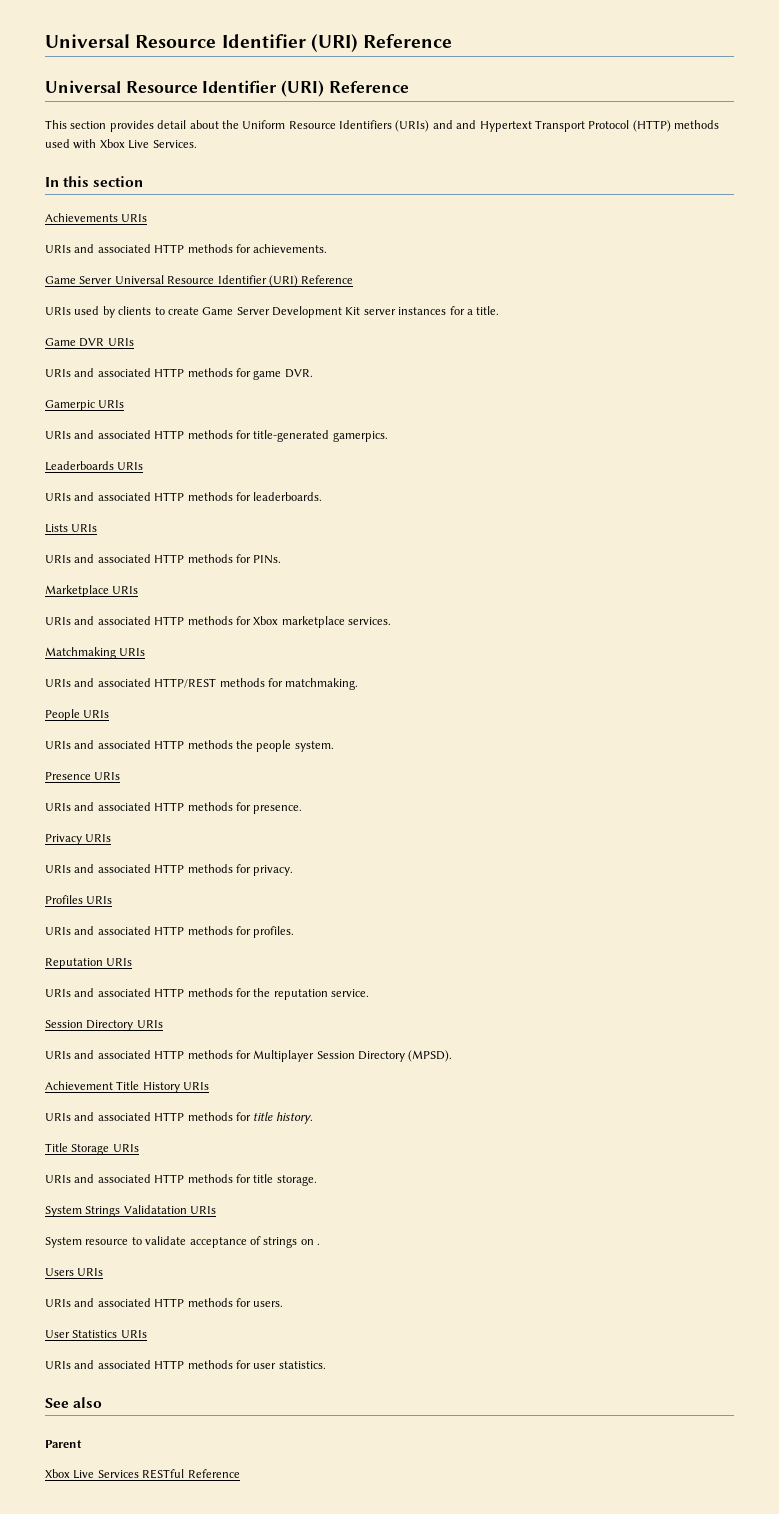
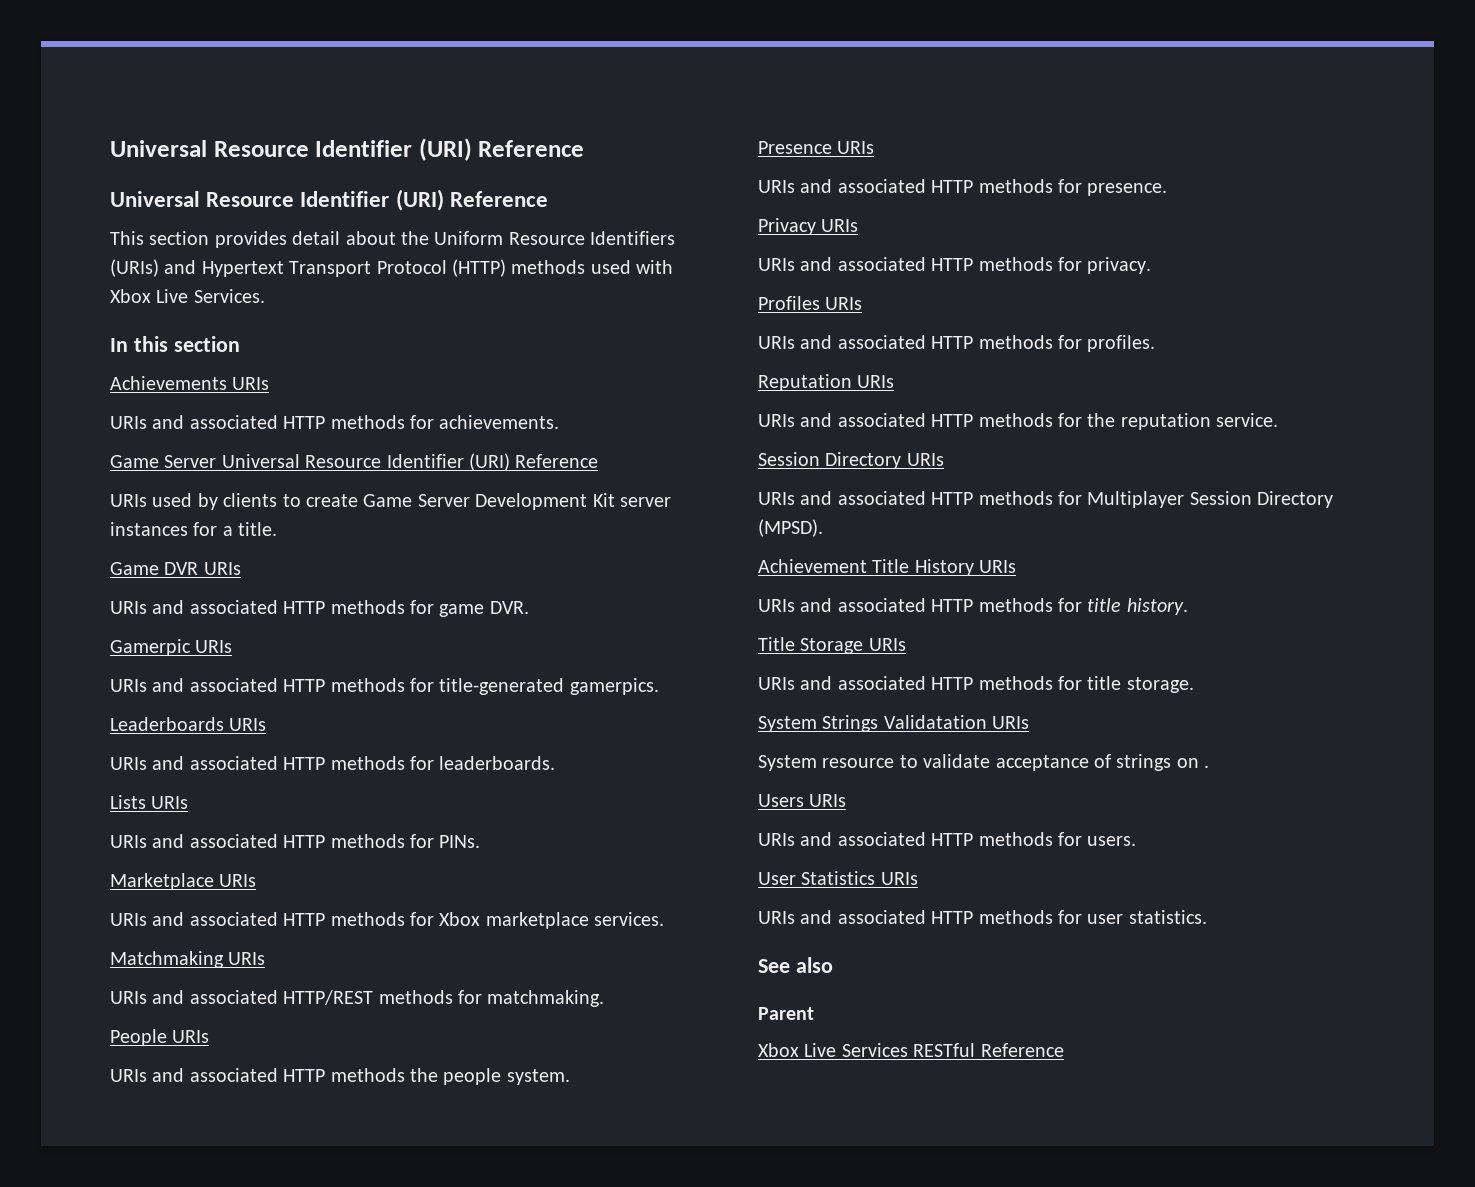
- This section provides detail about the Uniform Resource Identifiers (URIs) and and Hypertext Transport Protocol (HTTP) methods used with Xbox Live Services.
+ This section provides detail about the Uniform Resource Identifiers (URIs) and Hypertext Transport Protocol (HTTP) methods used with Xbox Live Services.

